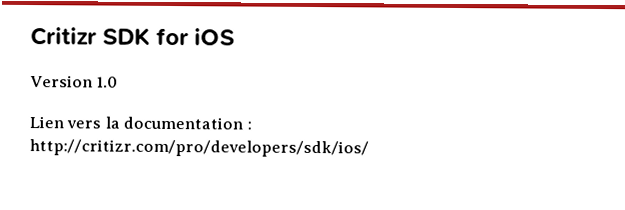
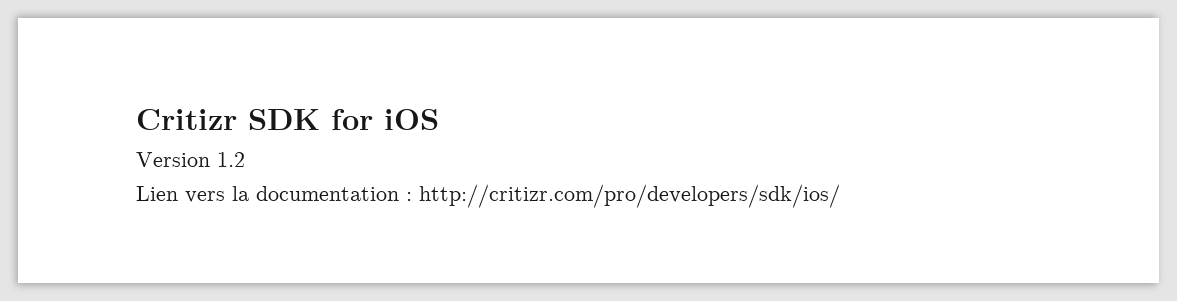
- Version 1.0
+ Version 1.2

